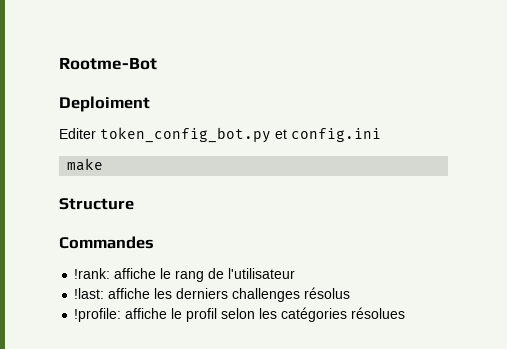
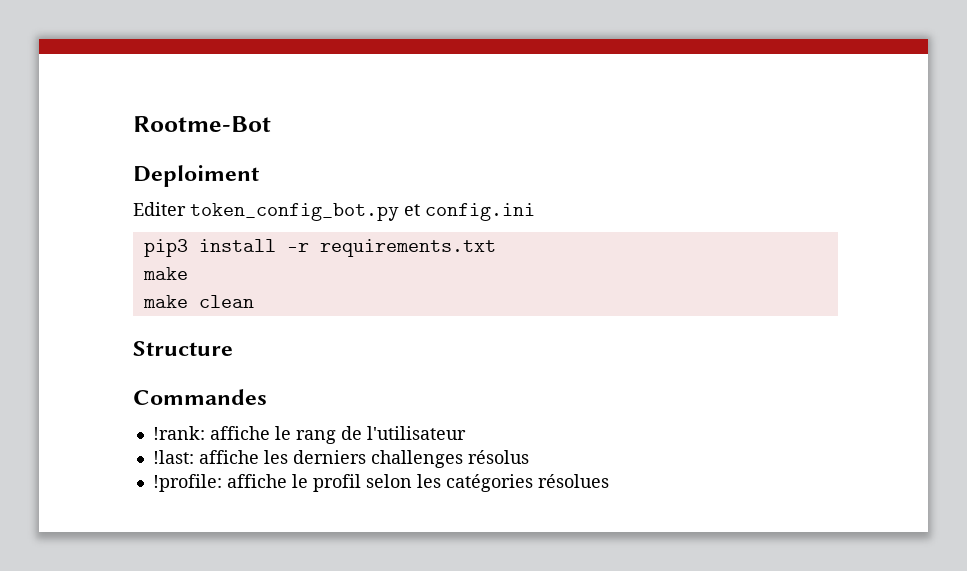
+ pip3 install -r requirements.txt
  make
+ make clean

